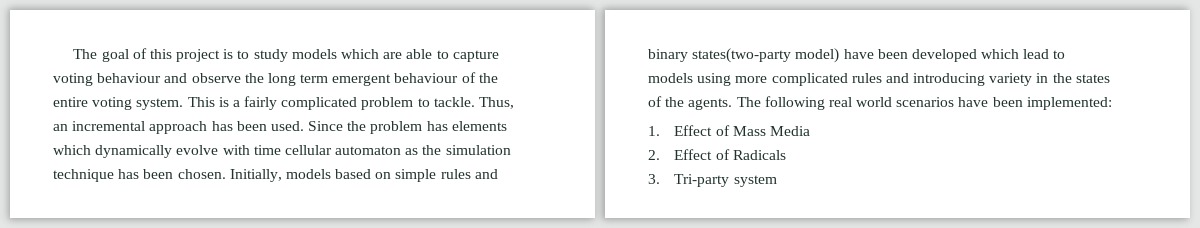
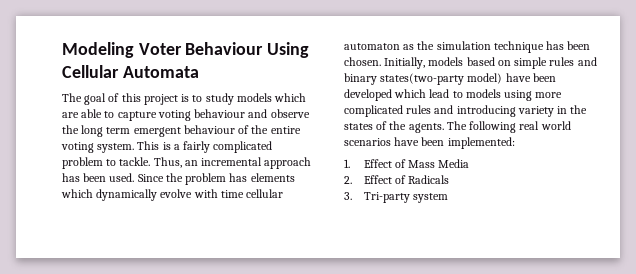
+ Modeling Voter Behaviour Using Cellular Automata

